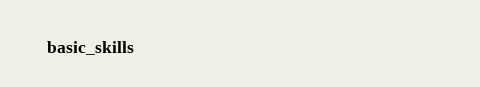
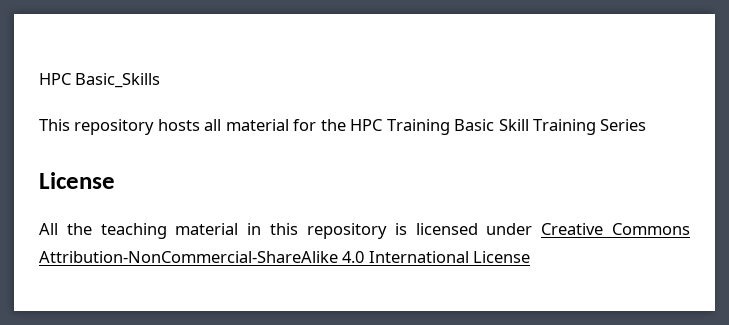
- basic_skills
+ HPC Basic_Skills
+ This repository hosts all material for the HPC Training Basic Skill Training Series
+ License
+ All the teaching material in this repository is licensed under Creative Commons Attribution-NonCommercial-ShareAlike 4.0 International License

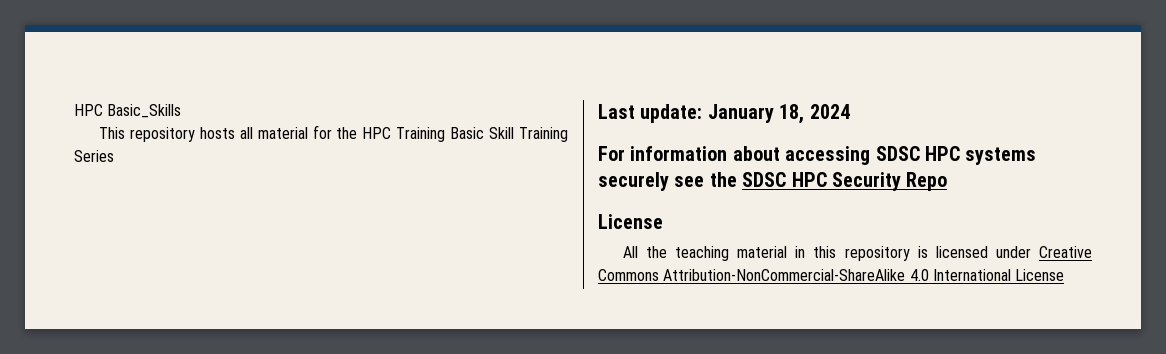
+ Last update: January 18, 2024
+ For information about accessing SDSC HPC systems securely see the SDSC HPC Security Repo

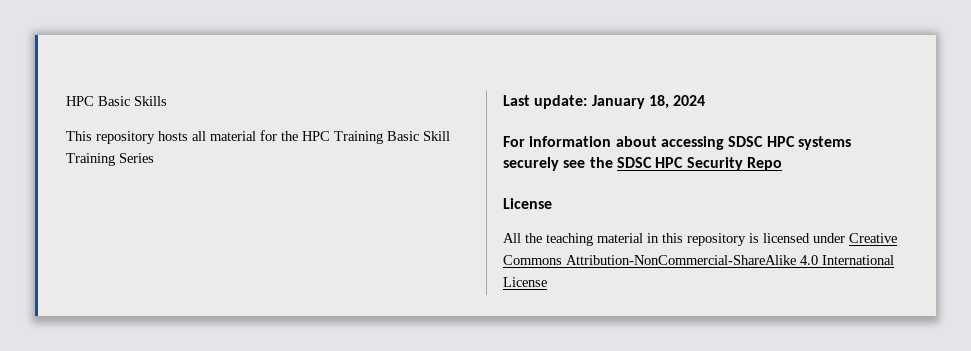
- HPC Basic_Skills
+ HPC Basic Skills

